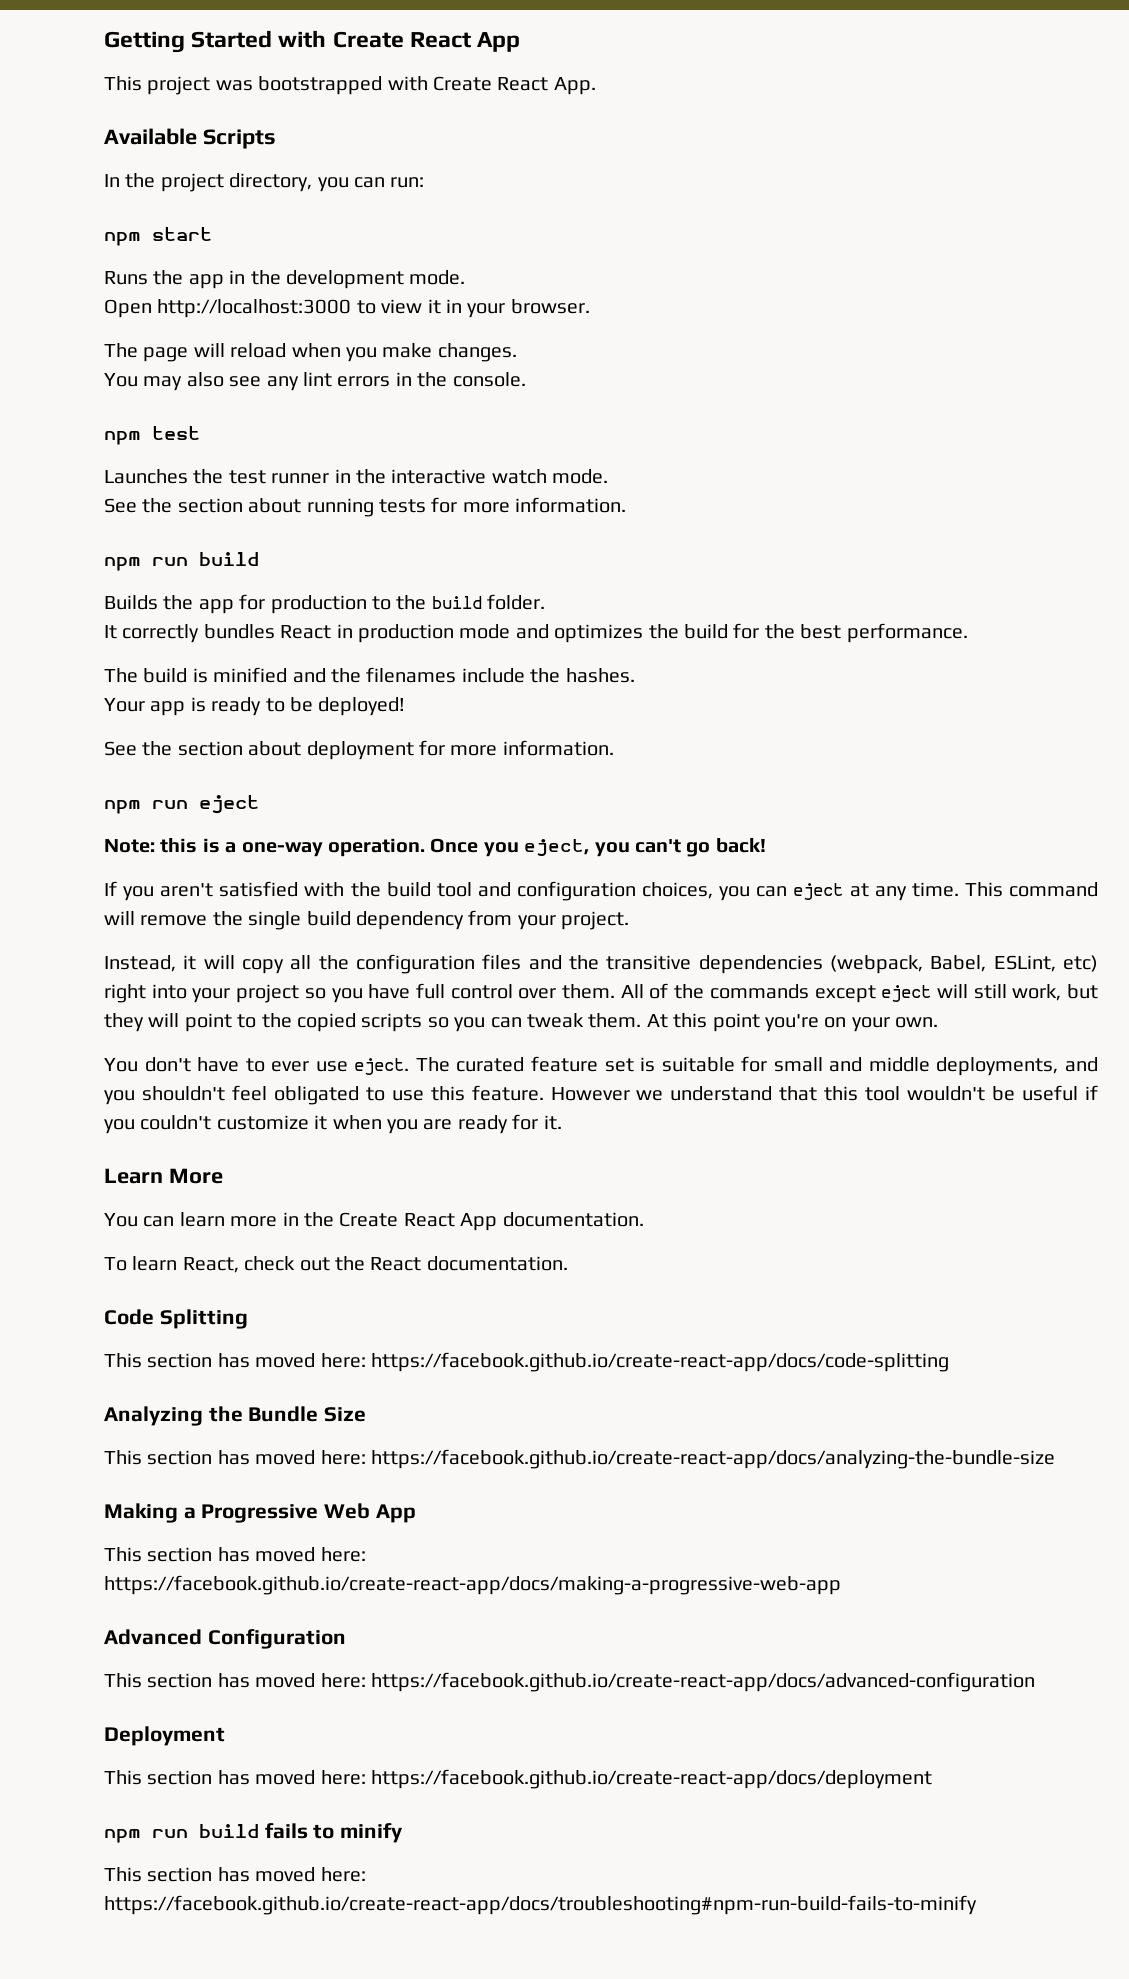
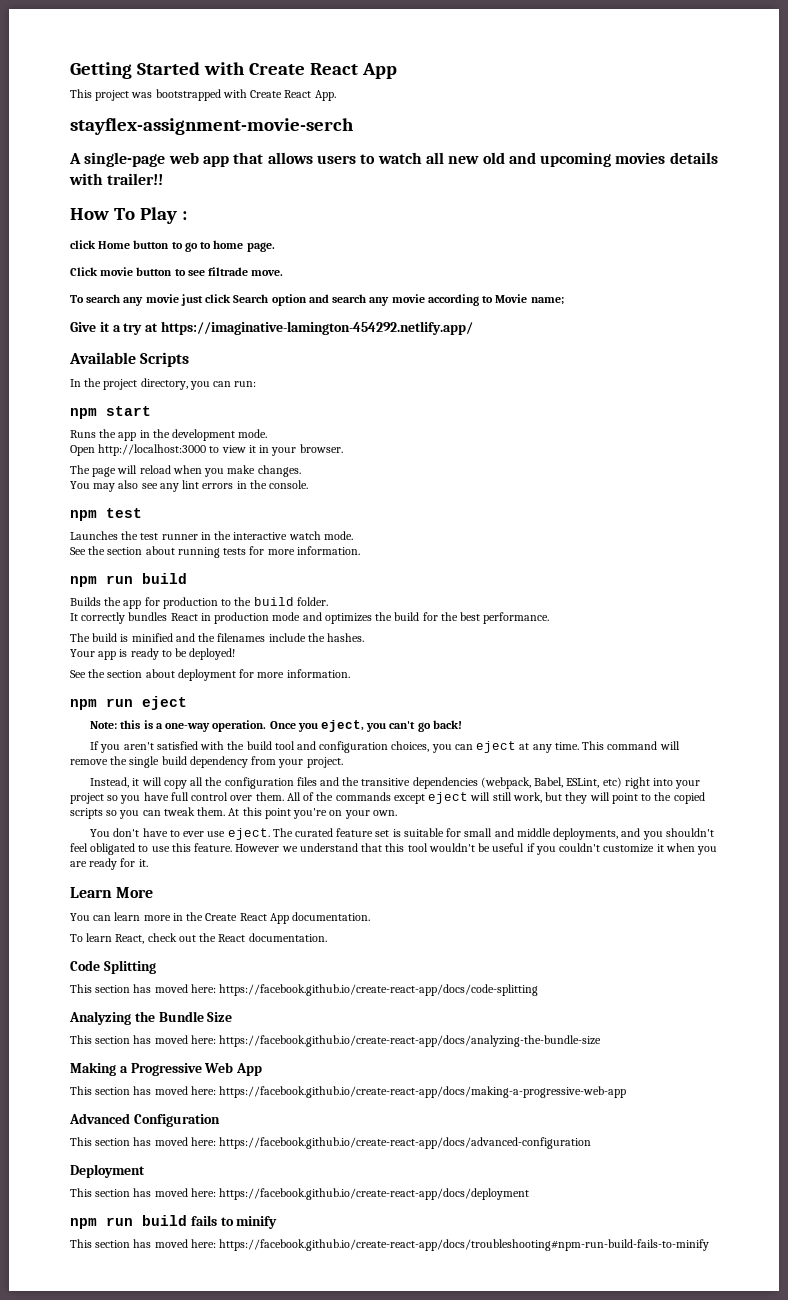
+ stayflex-assignment-movie-serch
+ A single-page web app that allows users to watch all new old and upcoming movies details with trailer!!
+ How To Play :
+ click Home button to go to home page.
+ Click movie button to see filtrade move.
+ To search any movie just click Search option and search any movie according to Movie name;
+ Give it a try at https://imaginative-lamington-454292.netlify.app/

